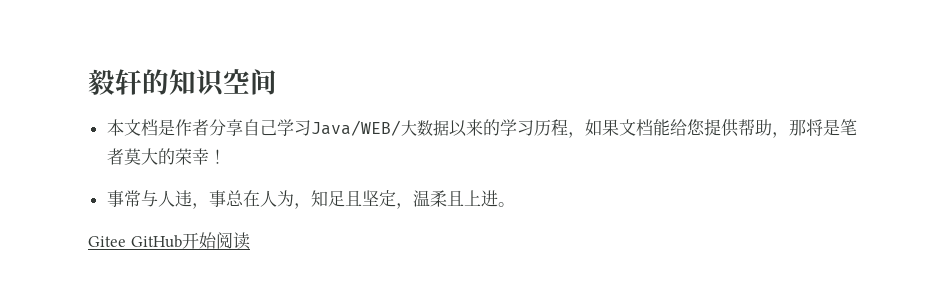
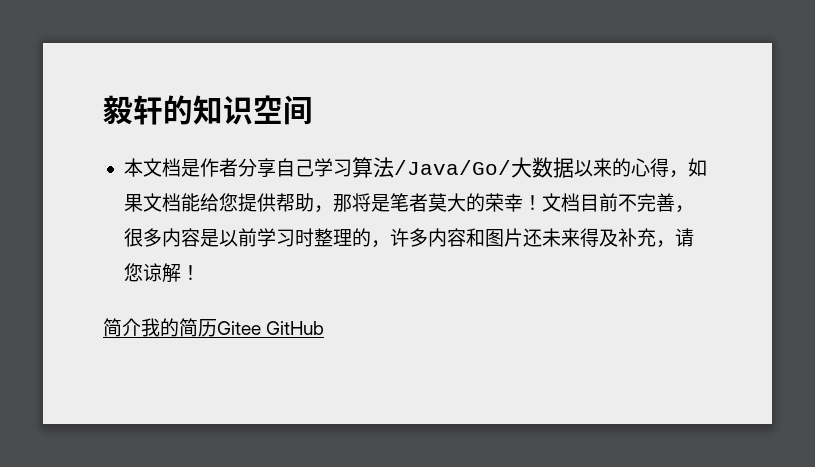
- 本文档是作者分享自己学习Java/WEB/大数据以来的学习历程，如果文档能给您提供帮助，那将是笔者莫大的荣幸！
- 事常与人违，事总在人为，知足且坚定，温柔且上进。
- Gitee GitHub开始阅读
+ 本文档是作者分享自己学习算法/Java/Go/大数据以来的心得，如果文档能给您提供帮助，那将是笔者莫大的荣幸！文档目前不完善，很多内容是以前学习时整理的，许多内容和图片还未来得及补充，请您谅解！
+ 简介我的简历Gitee GitHub

